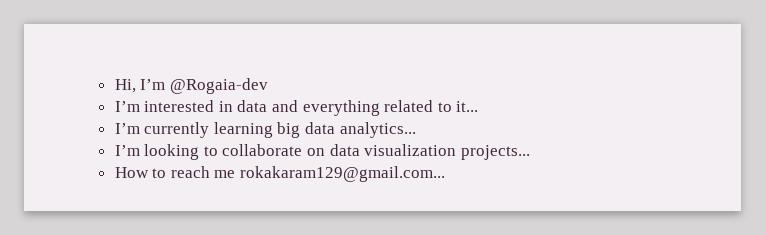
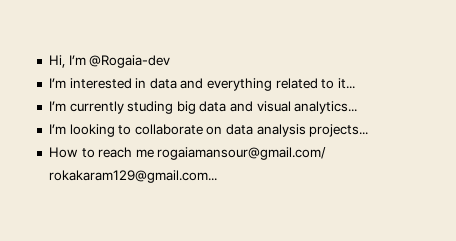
- I’m currently learning big data analytics...
+ I’m currently studing big data and visual analytics...
- I’m looking to collaborate on data visualization projects...
+ I’m looking to collaborate on data analysis projects...
- How to reach me rokakaram129@gmail.com...
+ How to reach me rogaiamansour@gmail.com/ rokakaram129@gmail.com...

